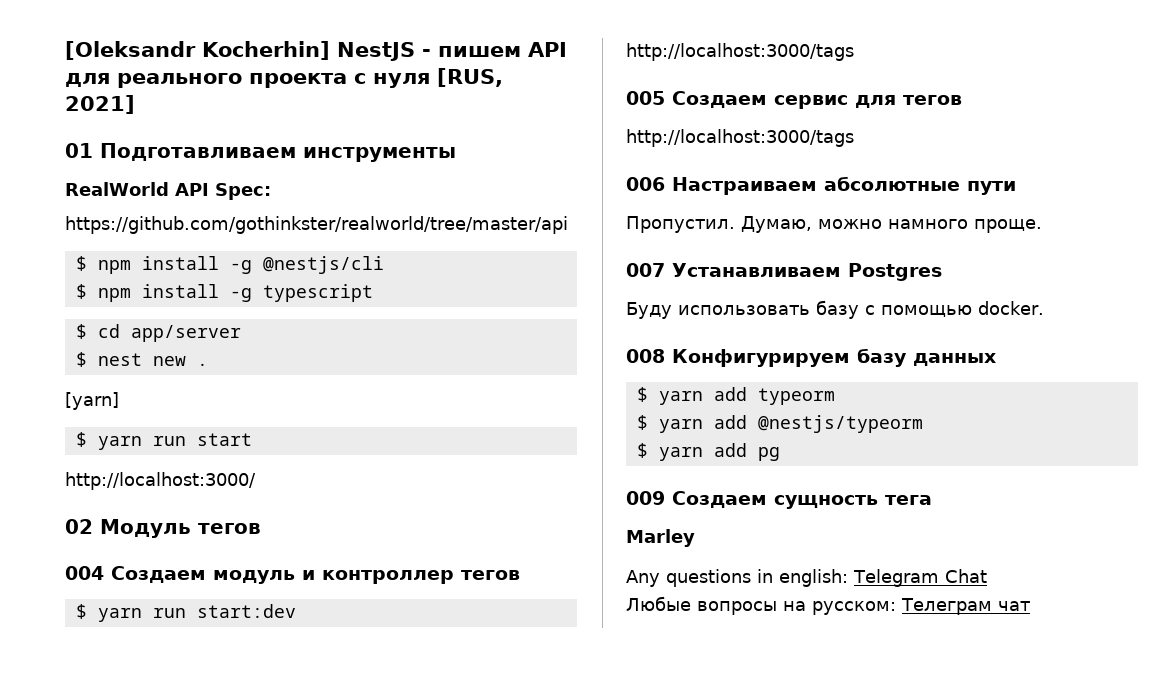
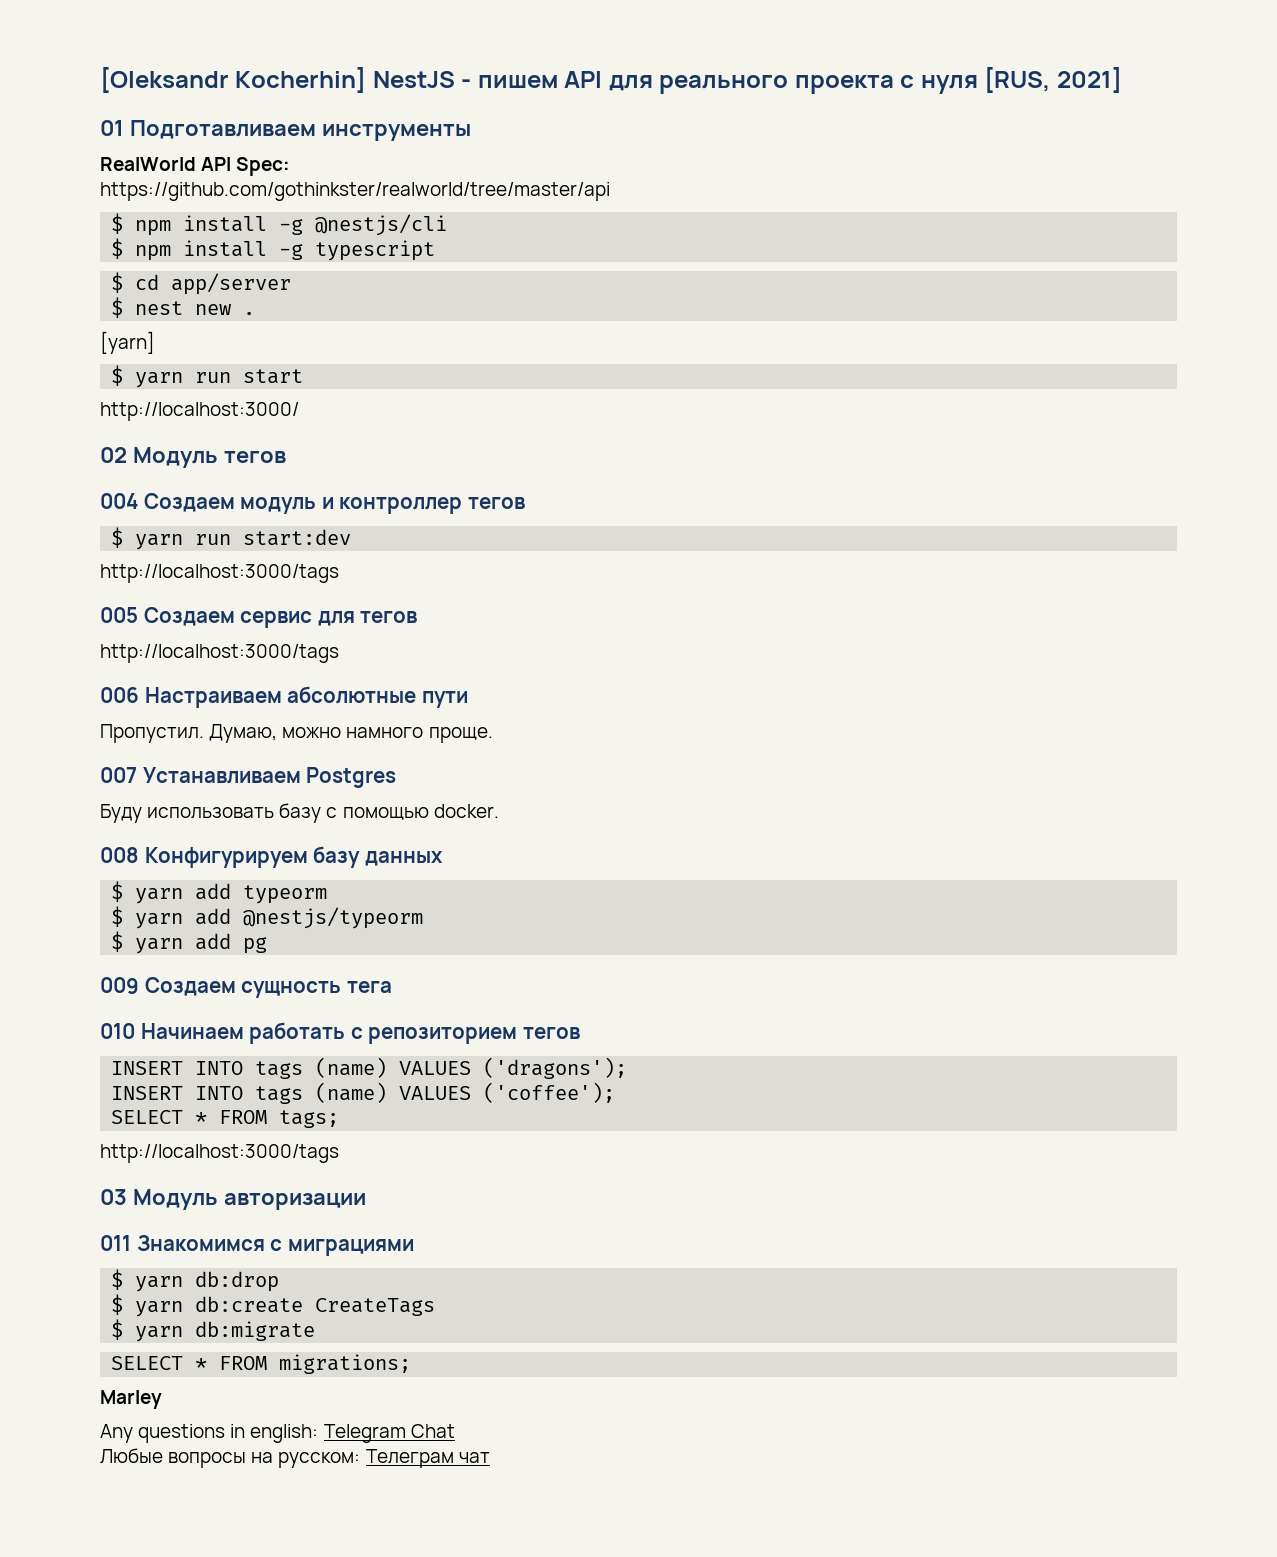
+ 010 Начинаем работать с репозиторием тегов
+ INSERT INTO tags (name) VALUES ('dragons');
+ INSERT INTO tags (name) VALUES ('coffee');
+ SELECT * FROM tags;
+ http://localhost:3000/tags
+ 03 Модуль авторизации
+ 011 Знакомимся с миграциями
+ $ yarn db:drop
+ $ yarn db:create CreateTags
+ $ yarn db:migrate
+ SELECT * FROM migrations;

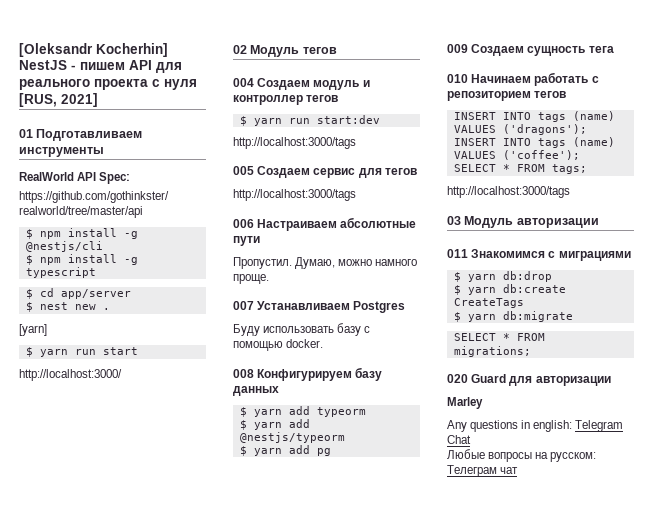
+ 020 Guard для авторизации

